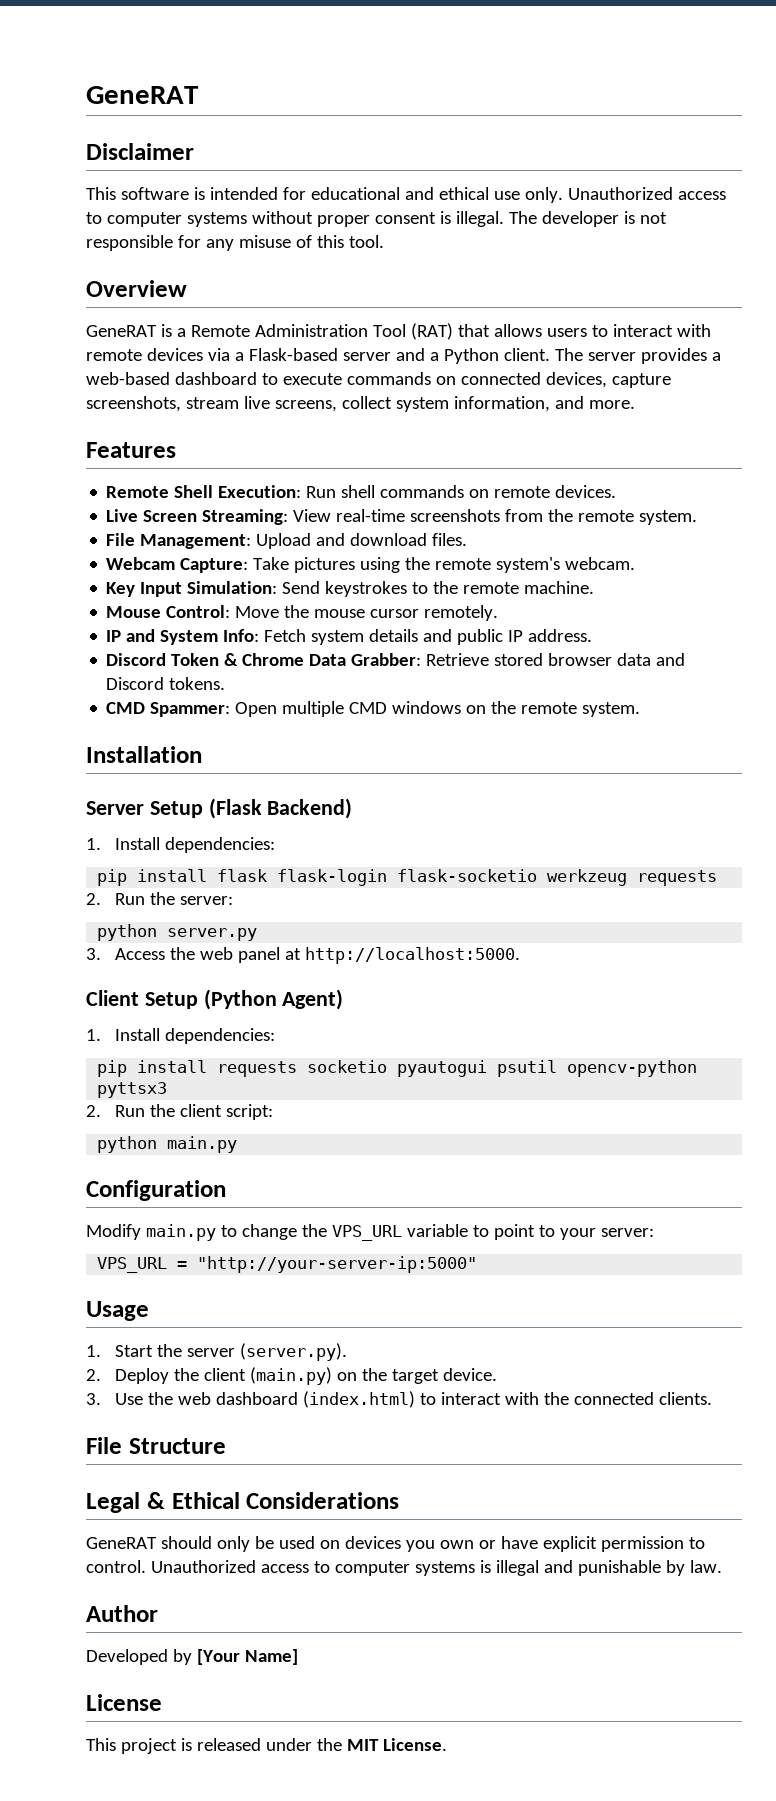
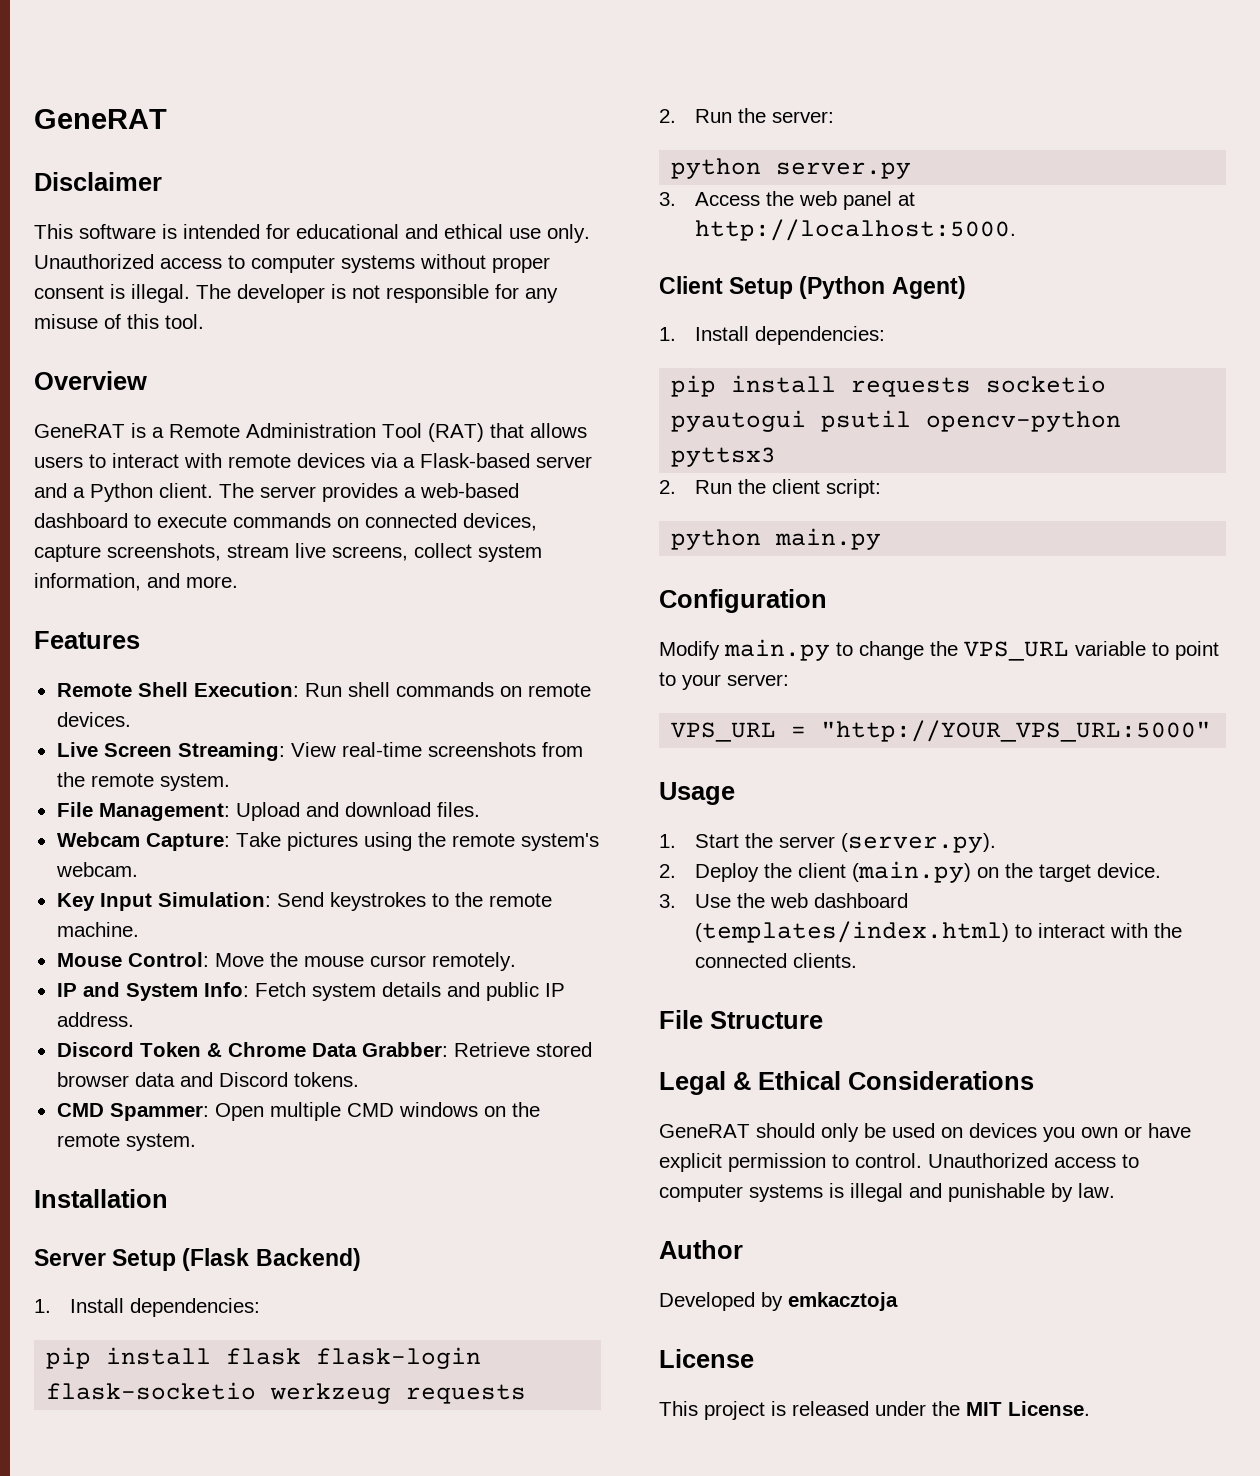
- VPS_URL = "http://your-server-ip:5000"
+ VPS_URL = "http://YOUR_VPS_URL:5000"
- 3. Use the web dashboard (index.html) to interact with the connected clients.
+ 3. Use the web dashboard (templates/index.html) to interact with the connected clients.
- Developed by [Your Name]
+ Developed by emkacztoja

